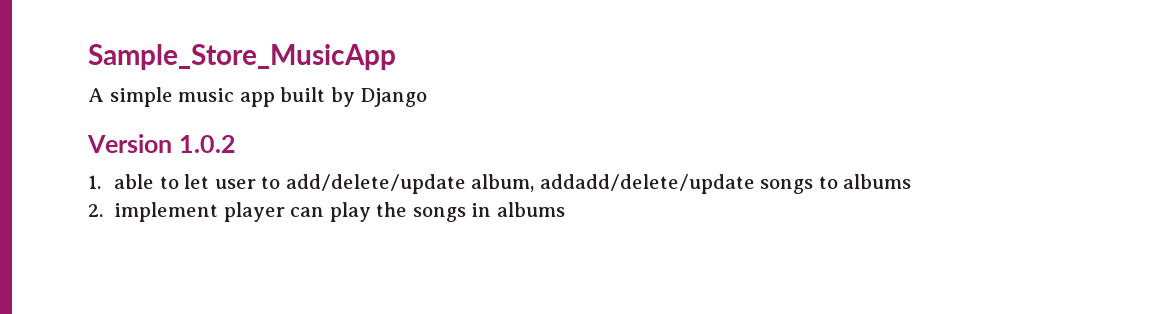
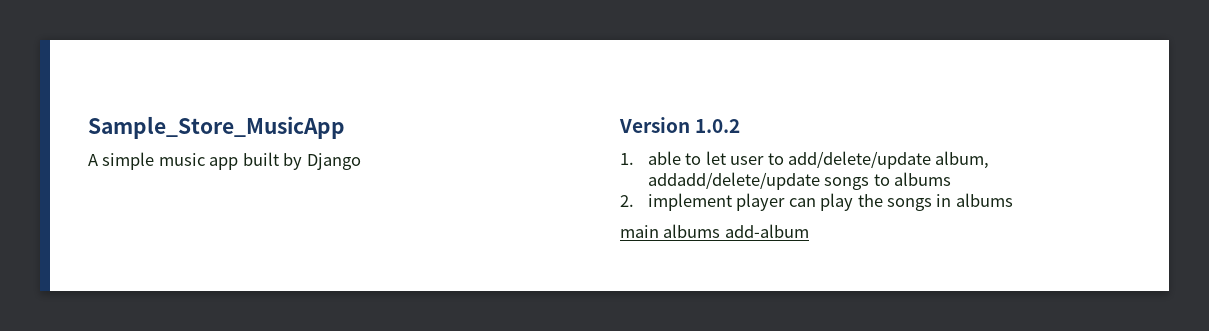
+ main albums add-album

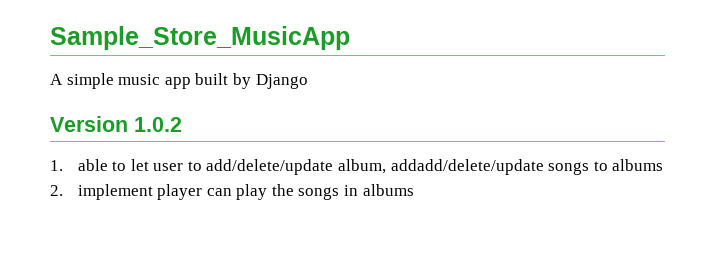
- main albums add-album

